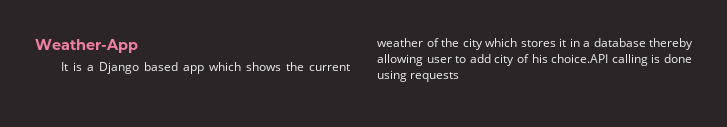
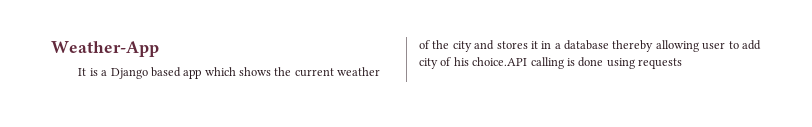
- It is a Django based app which shows the current weather of the city which stores it in a database thereby allowing user to add city of his choice.API calling is done using requests
+ It is a Django based app which shows the current weather of the city and stores it in a database thereby allowing user to add city of his choice.API calling is done using requests

